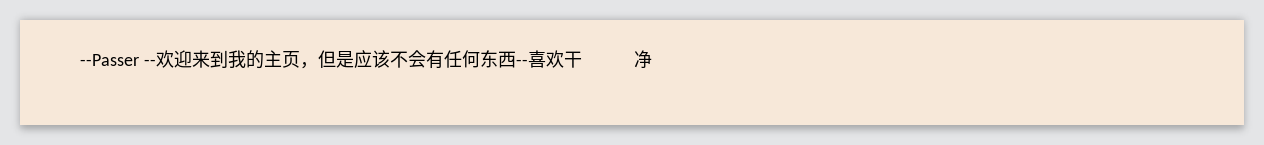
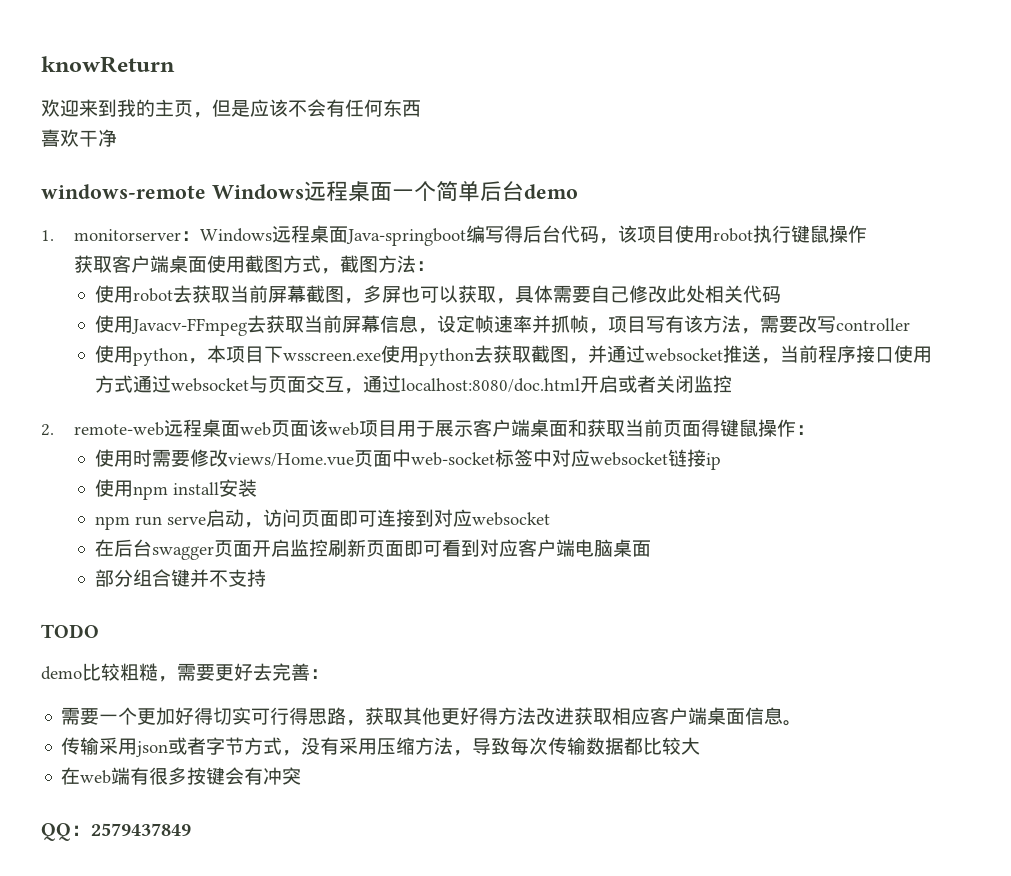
- --Passer --欢迎来到我的主页，但是应该不会有任何东西--喜欢干净
+ knowReturn
+ 欢迎来到我的主页，但是应该不会有任何东西
+ 喜欢干净
+ windows-remote Windows远程桌面一个简单后台demo
+ 1. monitorserver：Windows远程桌面Java-springboot编写得后台代码，该项目使用robot执行键鼠操作
+ 获取客户端桌面使用截图方式，截图方法：
+ 使用robot去获取当前屏幕截图，多屏也可以获取，具体需要自己修改此处相关代码
+ 使用Javacv-FFmpeg去获取当前屏幕信息，设定帧速率并抓帧，项目写有该方法，需要改写controller
+ 使用python，本项目下wsscreen.exe使用python去获取截图，并通过websocket推送，当前程序接口使用方式通过websocket与页面交互，通过localhost:8080/doc.html开启或者关闭监控
+ 2. remote-web远程桌面web页面该web项目用于展示客户端桌面和获取当前页面得键鼠操作：
+ 使用时需要修改views/Home.vue页面中web-socket标签中对应websocket链接ip
+ 使用npm install安装
+ npm run serve启动，访问页面即可连接到对应websocket
+ 在后台swagger页面开启监控刷新页面即可看到对应客户端电脑桌面
+ 部分组合键并不支持
+ TODO
+ demo比较粗糙，需要更好去完善：
+ 需要一个更加好得切实可行得思路，获取其他更好得方法改进获取相应客户端桌面信息。
+ 传输采用json或者字节方式，没有采用压缩方法，导致每次传输数据都比较大
+ 在web端有很多按键会有冲突
+ QQ：2579437849

